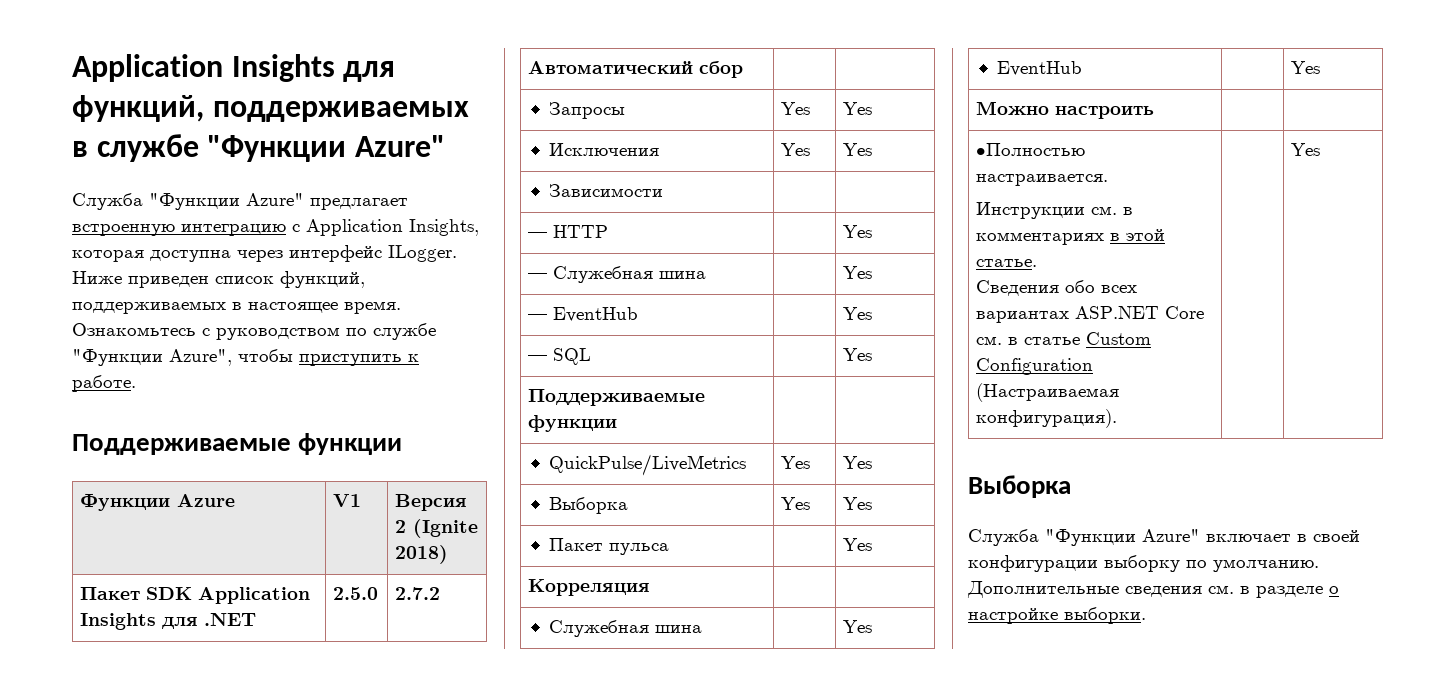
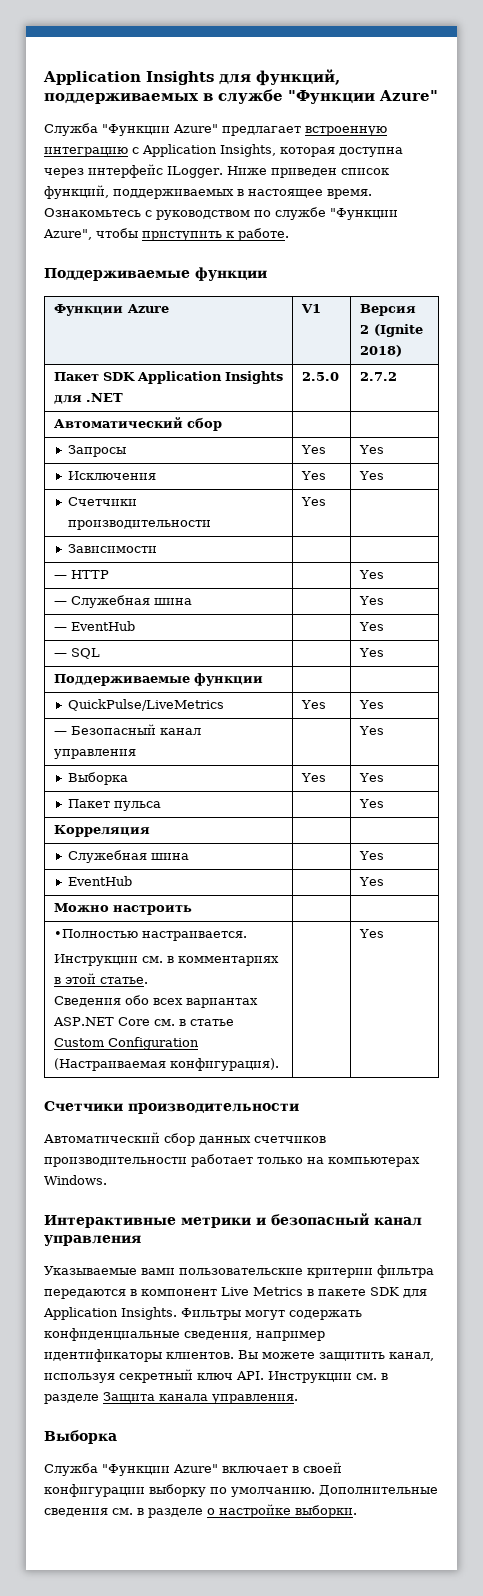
+ Счетчики производительности | Yes |
+ — Безопасный канал управления | | Yes
  •Полностью настраивается.
  Инструкции см. в комментариях в этой статье.
  Сведения обо всех вариантах ASP.NET Core см. в статье Custom Configuration (Настраиваемая конфигурация). | | Yes
+ Счетчики производительности
+ Автоматический сбор данных счетчиков производительности работает только на компьютерах Windows.
+ Интерактивные метрики и безопасный канал управления
+ Указываемые вами пользовательские критерии фильтра передаются в компонент Live Metrics в пакете SDK для Application Insights. Фильтры могут содержать конфиденциальные сведения, например идентификаторы клиентов. Вы можете защитить канал, используя секретный ключ API. Инструкции см. в разделе Защита канала управления.

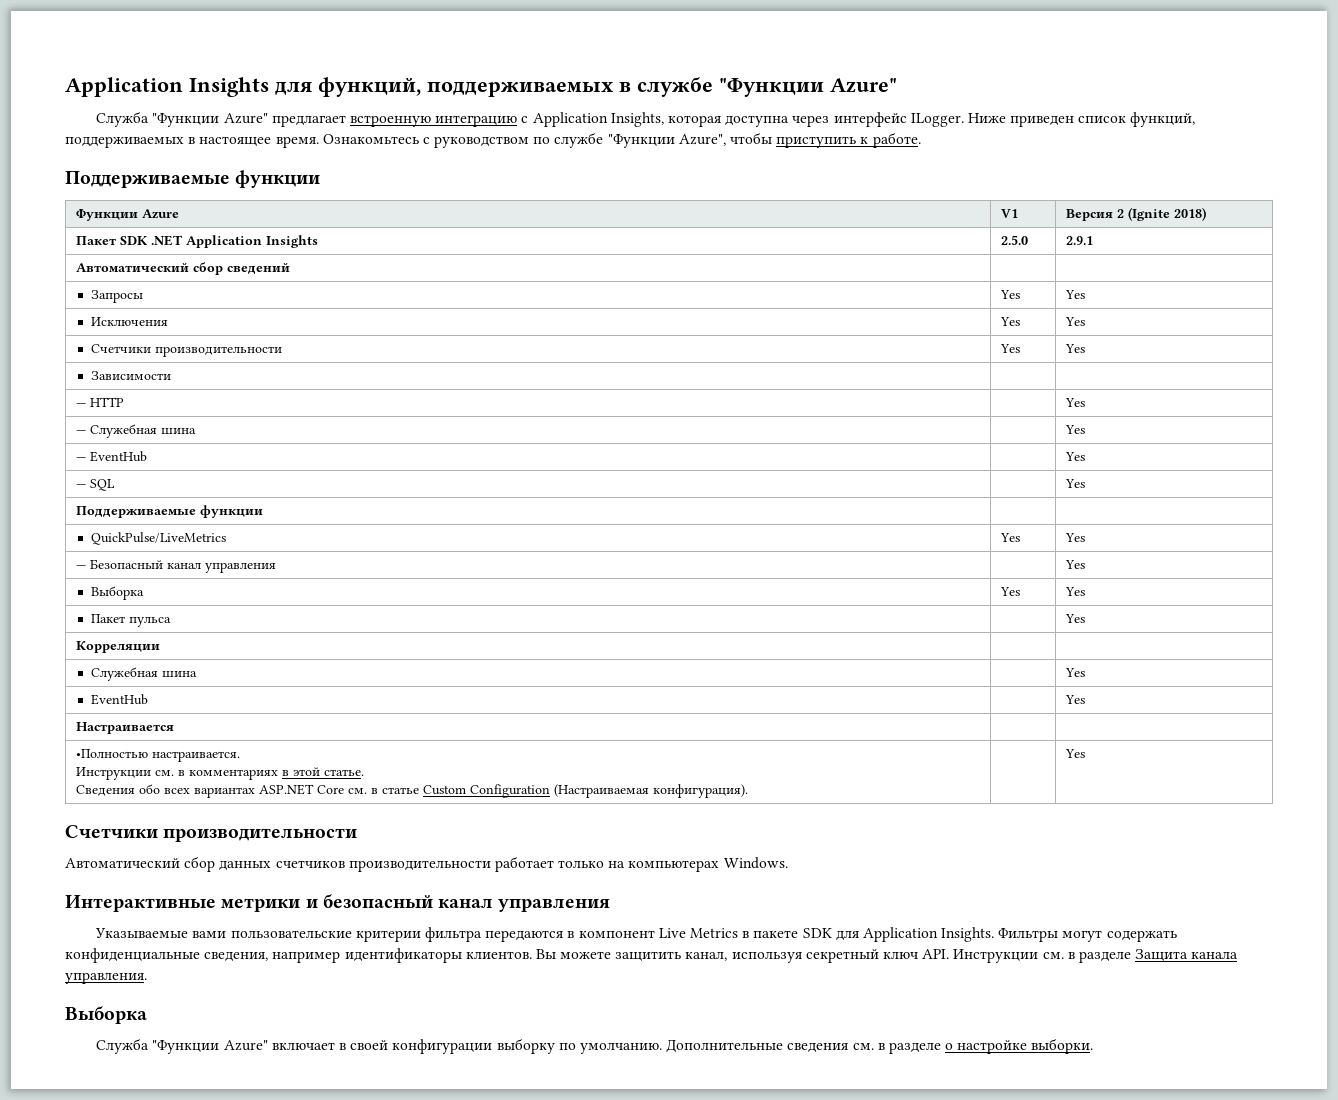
- Пакет SDK Application Insights для .NET | 2.5.0 | 2.7.2
- Автоматический сбор | |
+ Пакет SDK .NET Application Insights | 2.5.0 | 2.9.1
+ Автоматический сбор сведений | |
- Счетчики производительности | Yes |
+ Счетчики производительности | Yes | Yes
- Корреляция | |
+ Корреляции | |
- Можно настроить | |
+ Настраивается | |

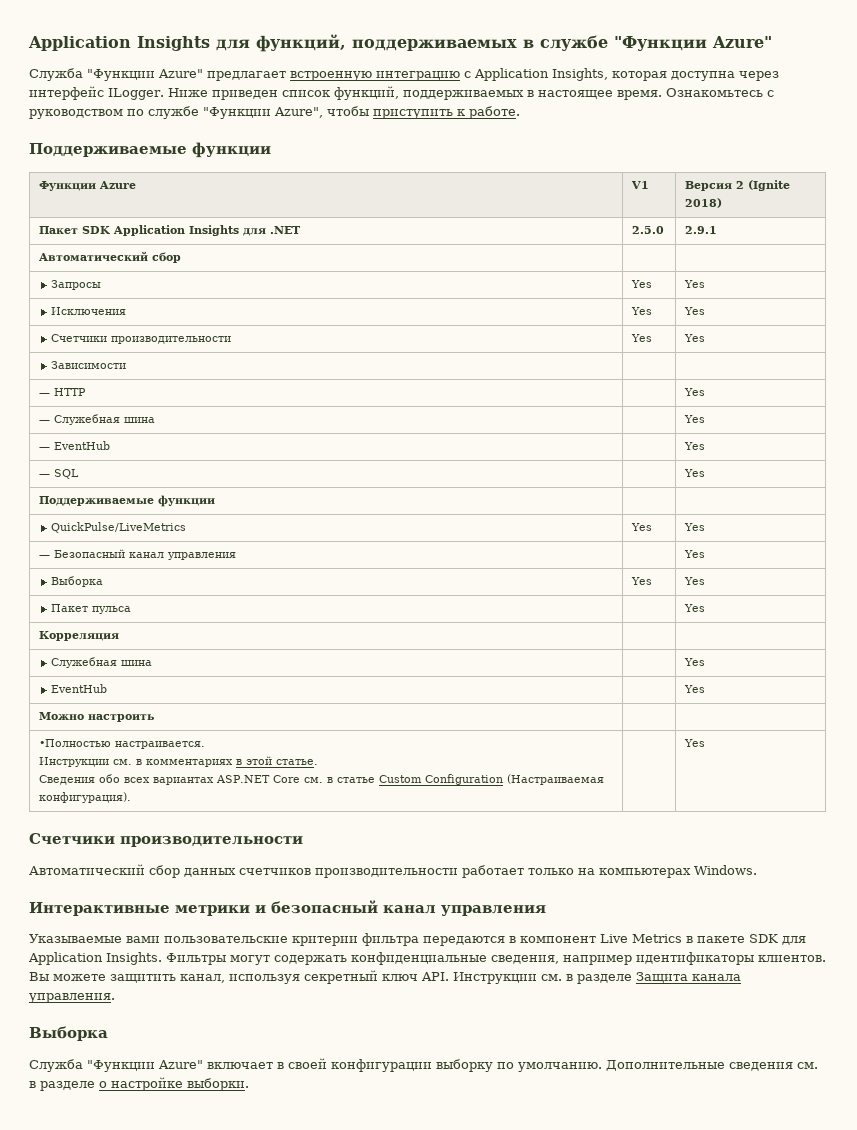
- Пакет SDK .NET Application Insights | 2.5.0 | 2.9.1
+ Пакет SDK Application Insights для .NET | 2.5.0 | 2.9.1
- Автоматический сбор сведений | |
+ Автоматический сбор | |
- Корреляции | |
+ Корреляция | |
- Настраивается | |
+ Можно настроить | |

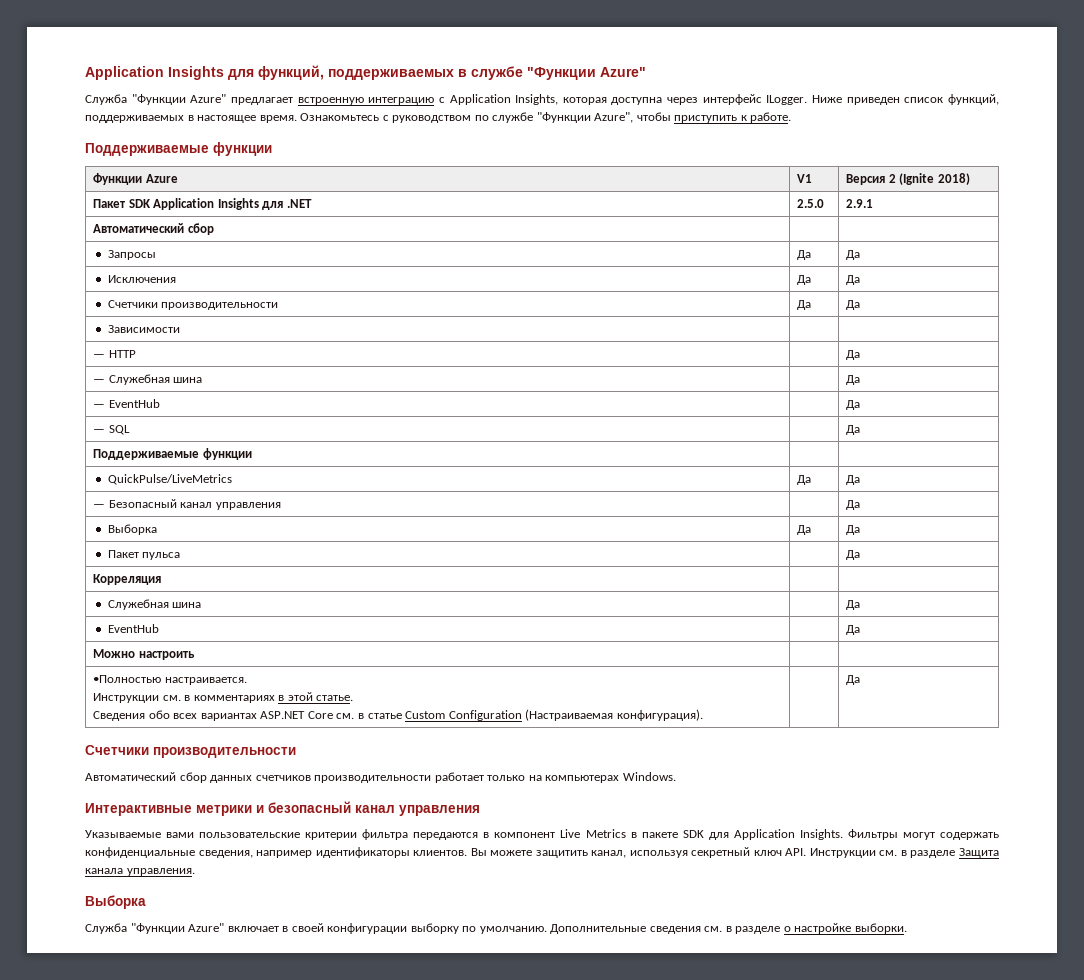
- Запросы | Yes | Yes
+ Запросы | Да | Да
- Исключения | Yes | Yes
+ Исключения | Да | Да
- Счетчики производительности | Yes | Yes
+ Счетчики производительности | Да | Да
- — HTTP | | Yes
+ — HTTP | | Да
- — Служебная шина | | Yes
+ — Служебная шина | | Да
- — EventHub | | Yes
+ — EventHub | | Да
- — SQL | | Yes
+ — SQL | | Да
- QuickPulse/LiveMetrics | Yes | Yes
+ QuickPulse/LiveMetrics | Да | Да
- — Безопасный канал управления | | Yes
+ — Безопасный канал управления | | Да
- Выборка | Yes | Yes
+ Выборка | Да | Да
- Пакет пульса | | Yes
+ Пакет пульса | | Да
  Корреляция | |
- Служебная шина | | Yes
- EventHub | | Yes
+ Служебная шина | | Да
+ EventHub | | Да
  •Полностью настраивается.
  Инструкции см. в комментариях в этой статье.
- Сведения обо всех вариантах ASP.NET Core см. в статье Custom Configuration (Настраиваемая конфигурация). | | Yes
+ Сведения обо всех вариантах ASP.NET Core см. в статье Custom Configuration (Настраиваемая конфигурация). | | Да

